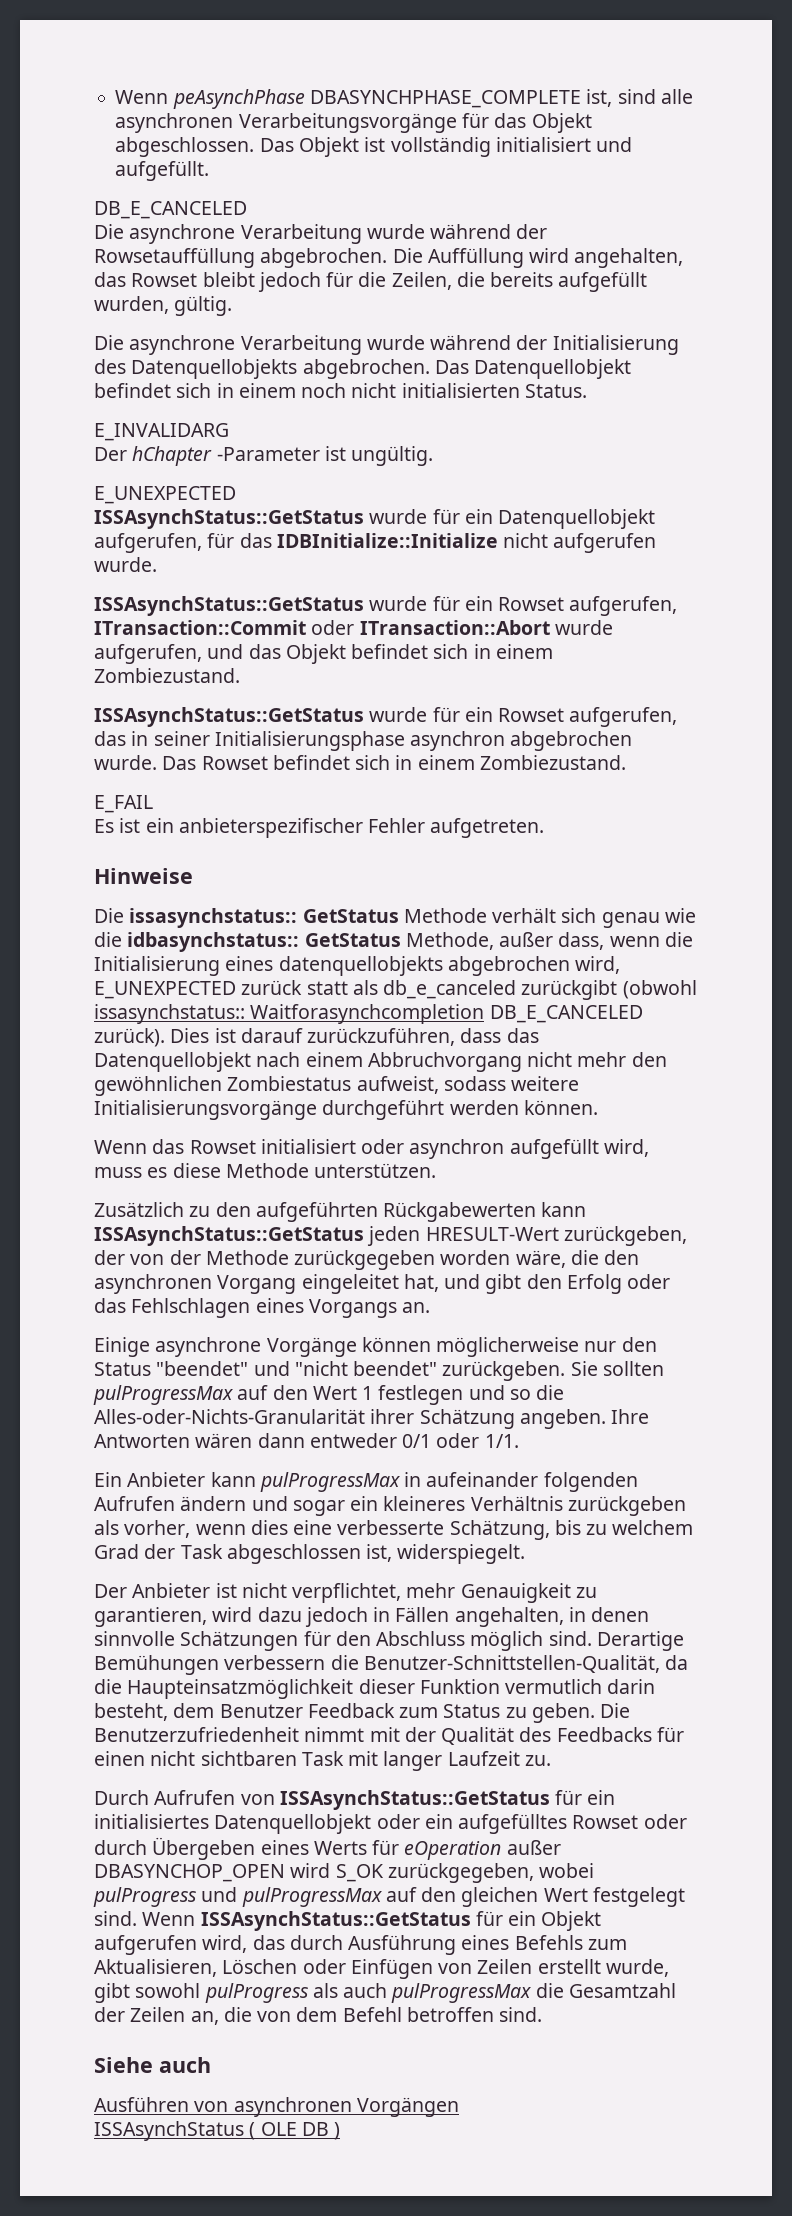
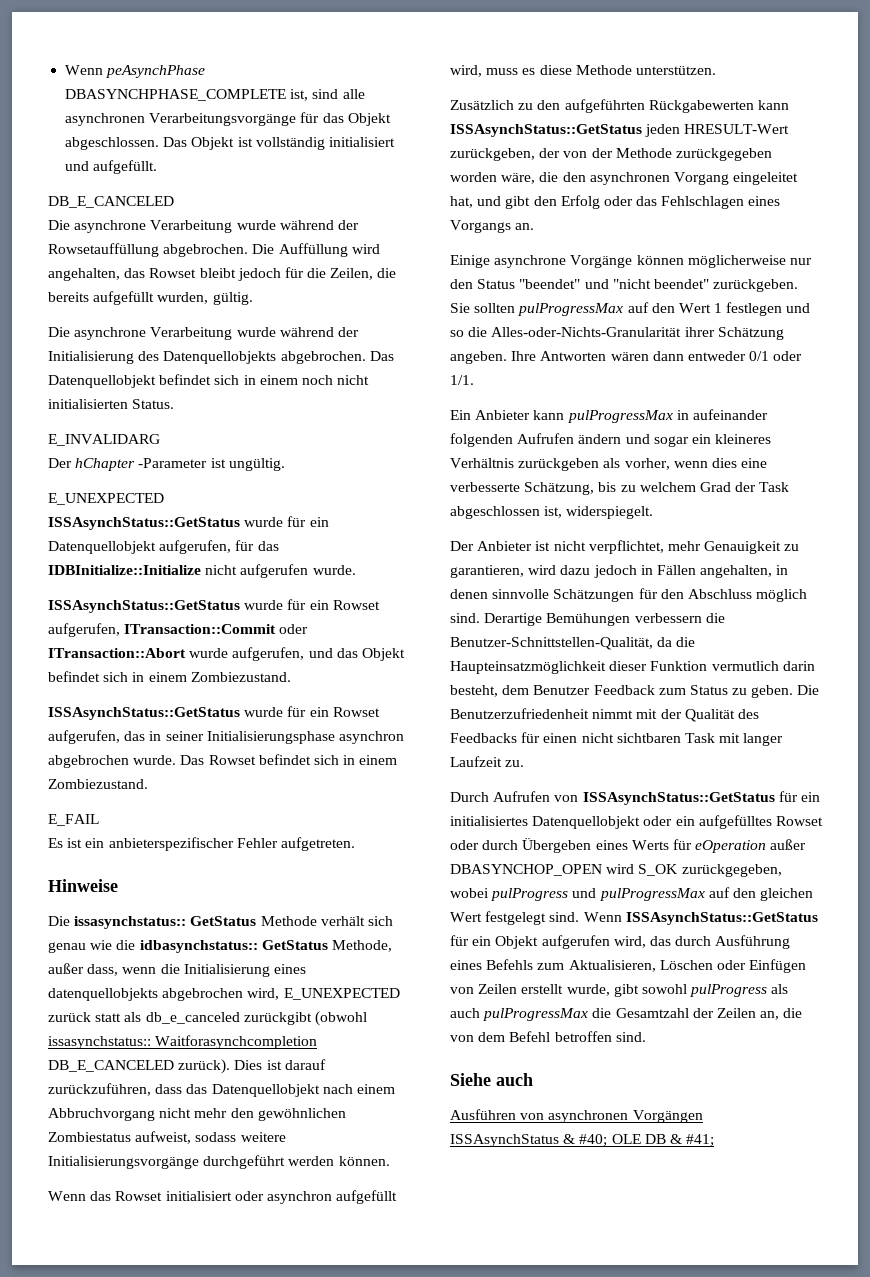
- ISSAsynchStatus ( OLE DB )
+ ISSAsynchStatus & #40; OLE DB & #41;

